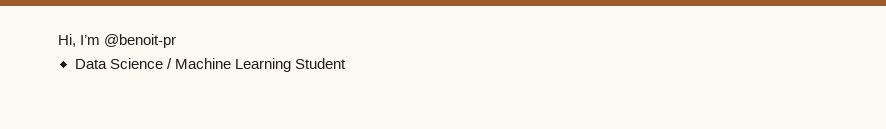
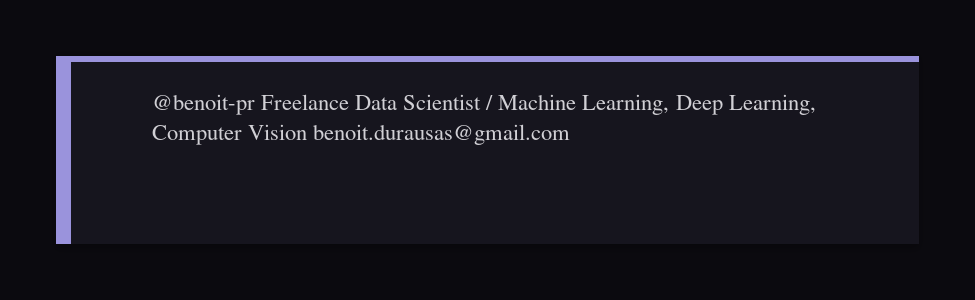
- Hi, I’m @benoit-pr
- Data Science / Machine Learning Student
+ @benoit-pr Freelance Data Scientist / Machine Learning, Deep Learning, Computer Vision benoit.durausas@gmail.com

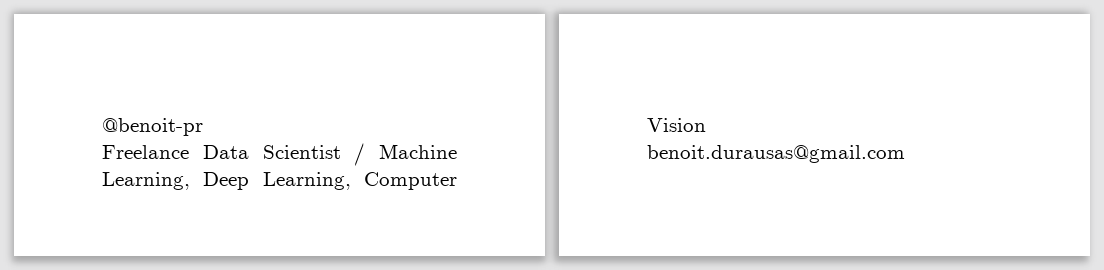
- @benoit-pr Freelance Data Scientist / Machine Learning, Deep Learning, Computer Vision benoit.durausas@gmail.com
+ @benoit-pr
+ Freelance Data Scientist / Machine Learning, Deep Learning, Computer Vision
+ benoit.durausas@gmail.com

